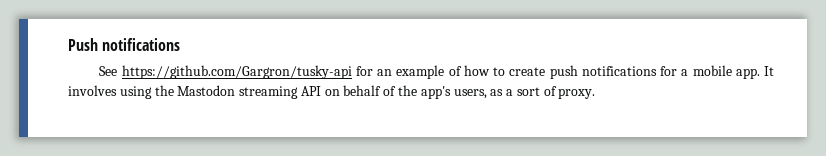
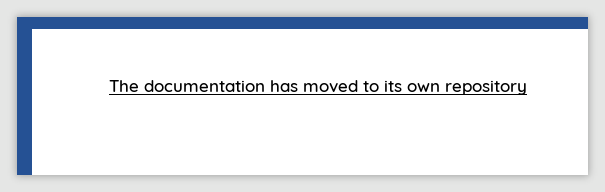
- Push notifications
- See https://github.com/Gargron/tusky-api for an example of how to create push notifications for a mobile app. It involves using the Mastodon streaming API on behalf of the app's users, as a sort of proxy.
+ The documentation has moved to its own repository

